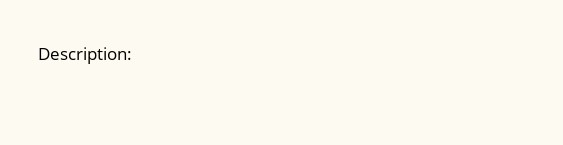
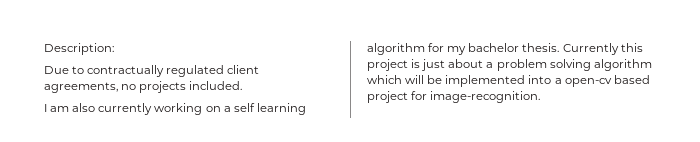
+ Due to contractually regulated client agreements, no projects included.
+ I am also currently working on a self learning algorithm for my bachelor thesis. Currently this project is just about a problem solving algorithm which will be implemented into a open-cv based project for image-recognition.

